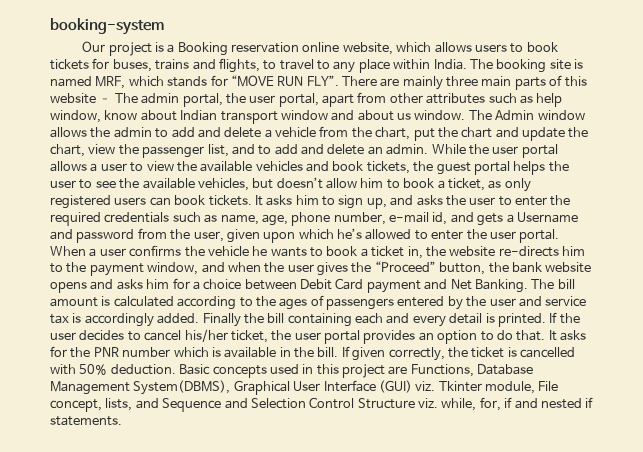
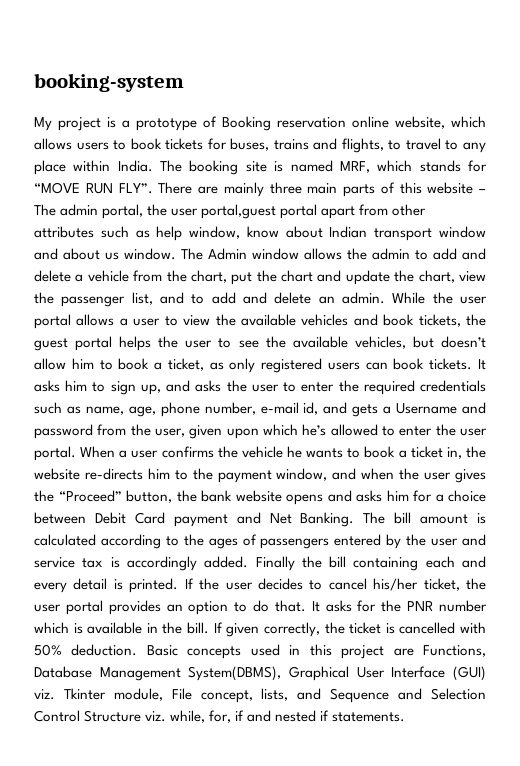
- Our project is a Booking reservation online website, which allows users to book tickets for buses, trains and flights, to travel to any place within India.
+ My project is a prototype of Booking reservation online website, which allows users to book tickets for buses, trains and flights, to travel to any place within India.
- There are mainly three main parts of this website – The admin portal, the user portal, apart from other attributes such as help window, know about Indian transport window and about us window.
+ There are mainly three main parts of this website – The admin portal, the user portal,guest portal apart from other attributes such as help window, know about Indian transport window and about us window.

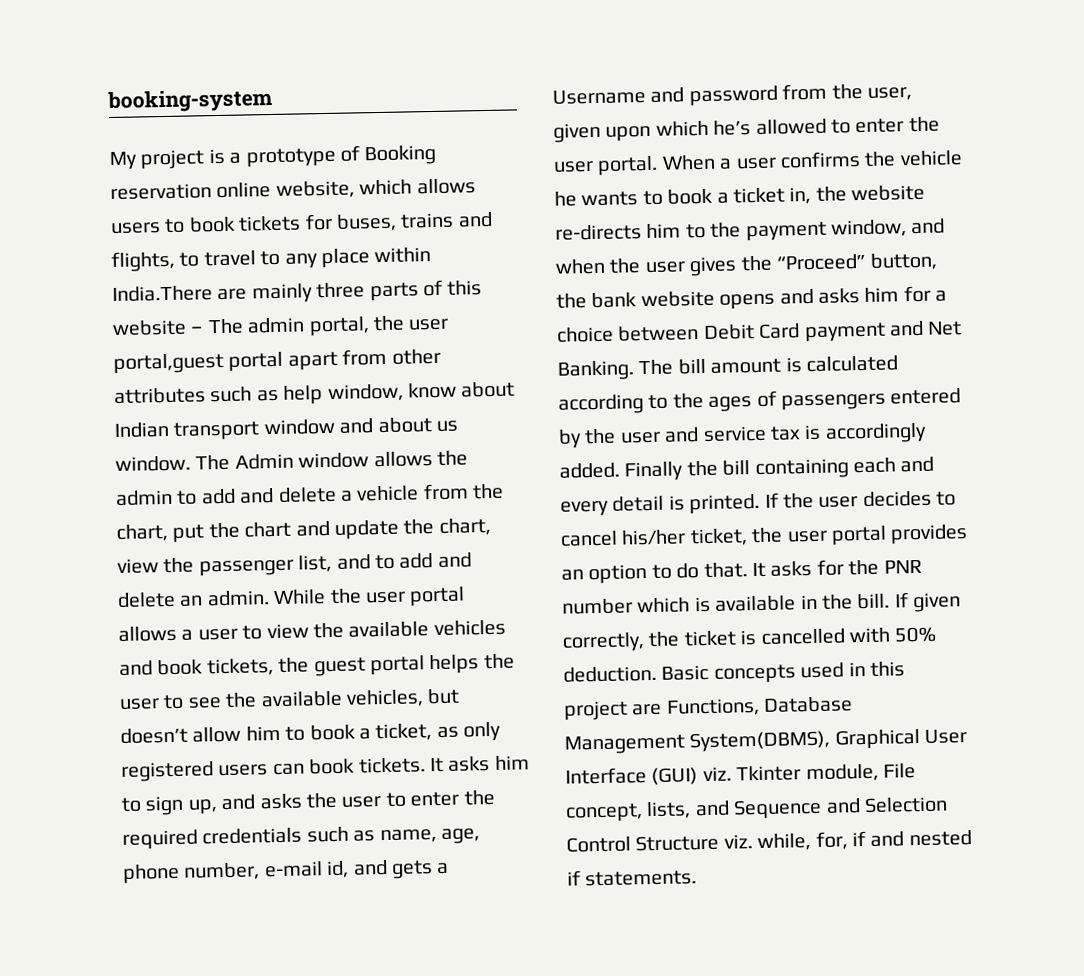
- My project is a prototype of Booking reservation online website, which allows users to book tickets for buses, trains and flights, to travel to any place within India. The booking site is named MRF, which stands for “MOVE RUN FLY”. There are mainly three main parts of this website – The admin portal, the user portal,guest portal apart from other attributes such as help window, know about Indian transport window and about us window.
+ My project is a prototype of Booking reservation online website, which allows users to book tickets for buses, trains and flights, to travel to any place within India.There are mainly three parts of this website – The admin portal, the user portal,guest portal apart from other attributes such as help window, know about Indian transport window and about us window.

